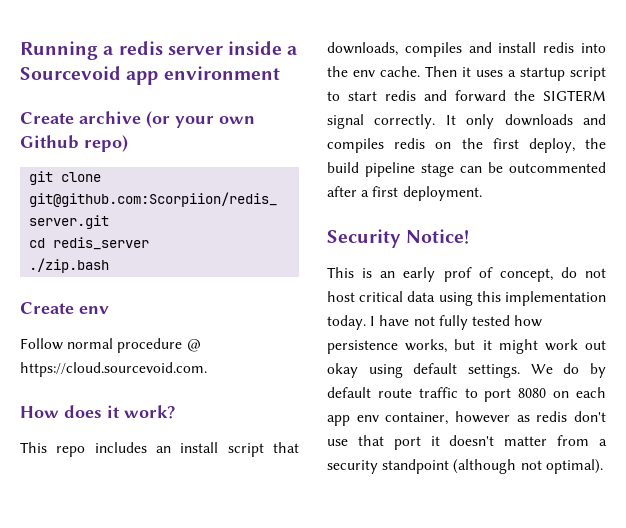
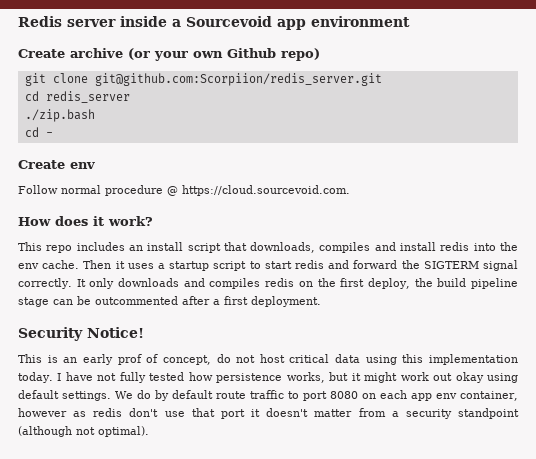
- Running a redis server inside a Sourcevoid app environment
+ Redis server inside a Sourcevoid app environment
+ cd -

